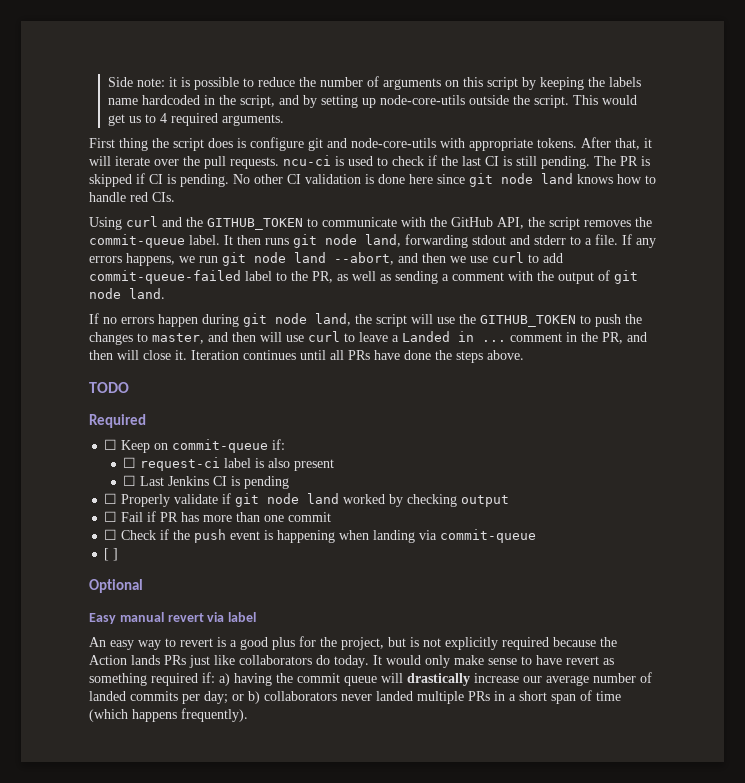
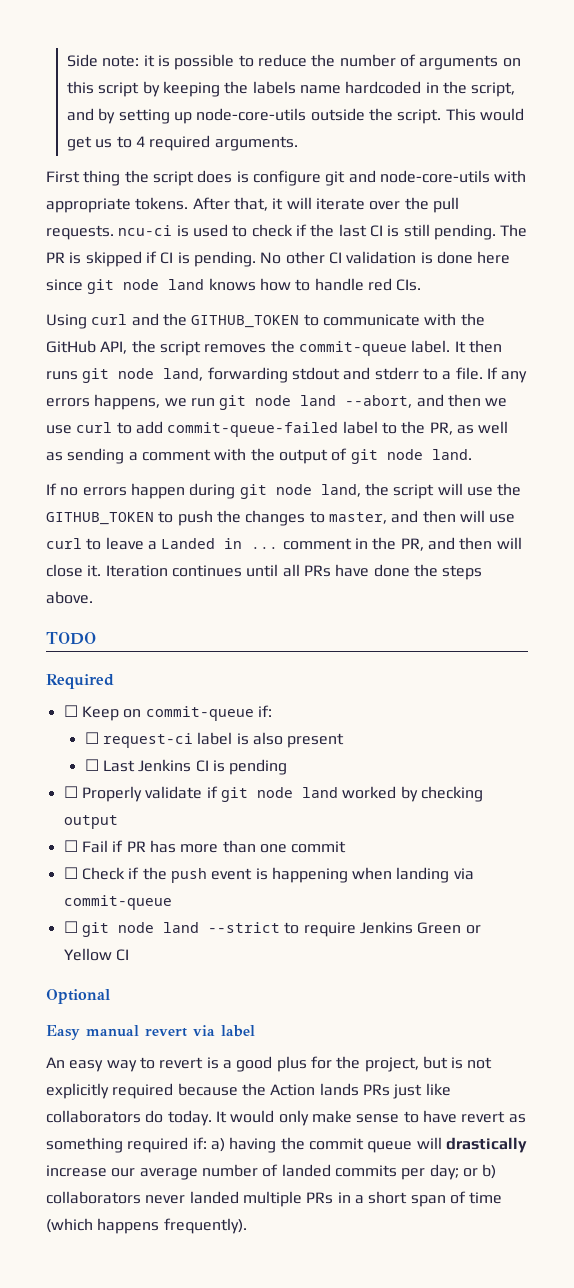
- [ ]
+ ☐ git node land --strict to require Jenkins Green or Yellow CI

